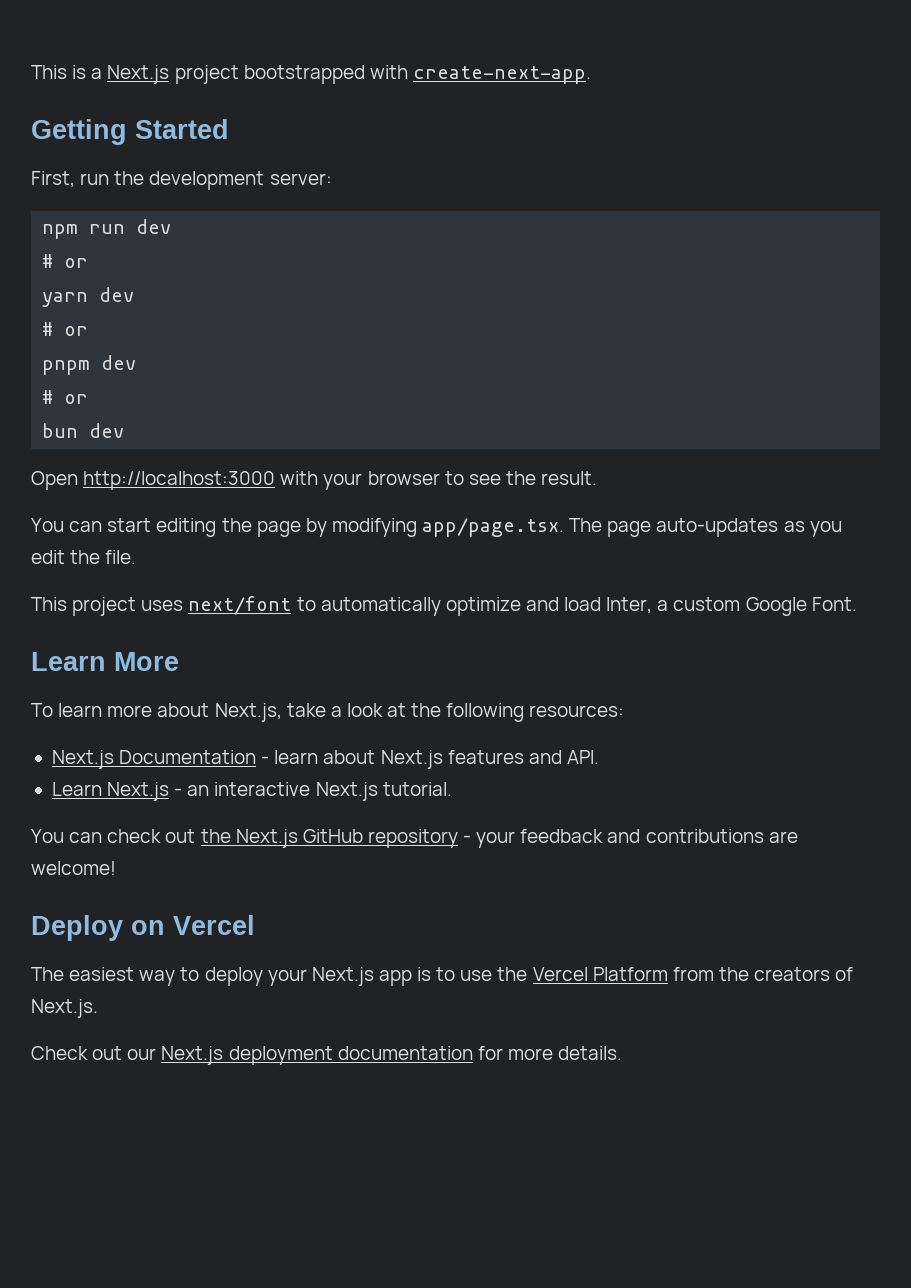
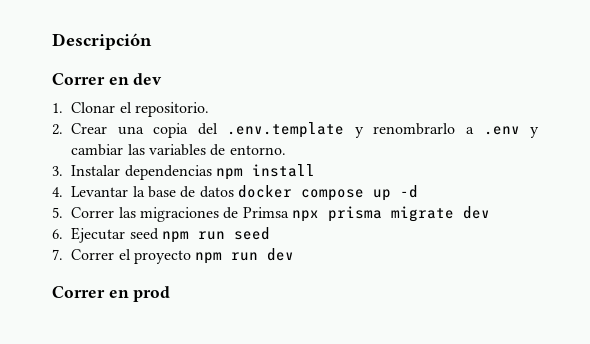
- This is a Next.js project bootstrapped with create-next-app.
- Getting Started
- First, run the development server:
- npm run dev
- # or
- yarn dev
- # or
- pnpm dev
- # or
- bun dev
- Open http://localhost:3000 with your browser to see the result.
- You can start editing the page by modifying app/page.tsx. The page auto-updates as you edit the file.
- This project uses next/font to automatically optimize and load Inter, a custom Google Font.
- Learn More
- To learn more about Next.js, take a look at the following resources:
- Next.js Documentation - learn about Next.js features and API.
- Learn Next.js - an interactive Next.js tutorial.
- You can check out the Next.js GitHub repository - your feedback and contributions are welcome!
- Deploy on Vercel
- The easiest way to deploy your Next.js app is to use the Vercel Platform from the creators of Next.js.
- Check out our Next.js deployment documentation for more details.
+ Descripción
+ Correr en dev
+ 1. Clonar el repositorio.
+ 2. Crear una copia del .env.template y renombrarlo a .env y cambiar las variables de entorno.
+ 3. Instalar dependencias npm install
+ 4. Levantar la base de datos docker compose up -d
+ 5. Correr las migraciones de Primsa npx prisma migrate dev
+ 6. Ejecutar seed npm run seed
+ 7. Correr el proyecto npm run dev
+ Correr en prod

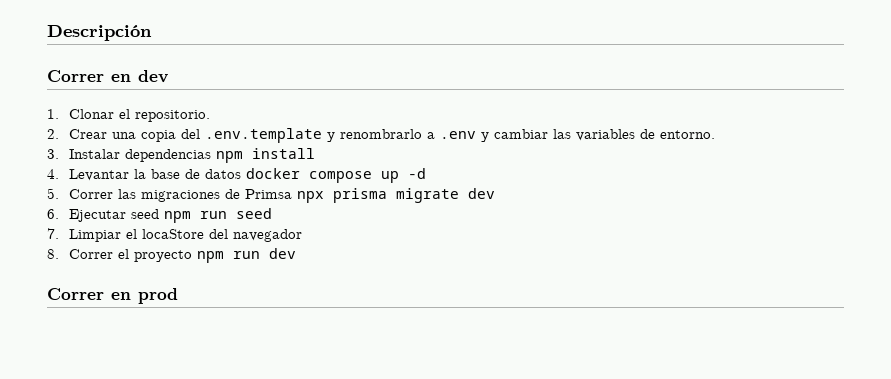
- 7. Correr el proyecto npm run dev
+ 7. Limpiar el locaStore del navegador
+ 8. Correr el proyecto npm run dev

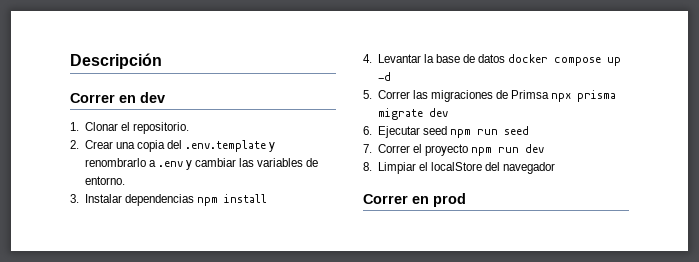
- 7. Limpiar el locaStore del navegador
- 8. Correr el proyecto npm run dev
+ 7. Correr el proyecto npm run dev
+ 8. Limpiar el localStore del navegador

